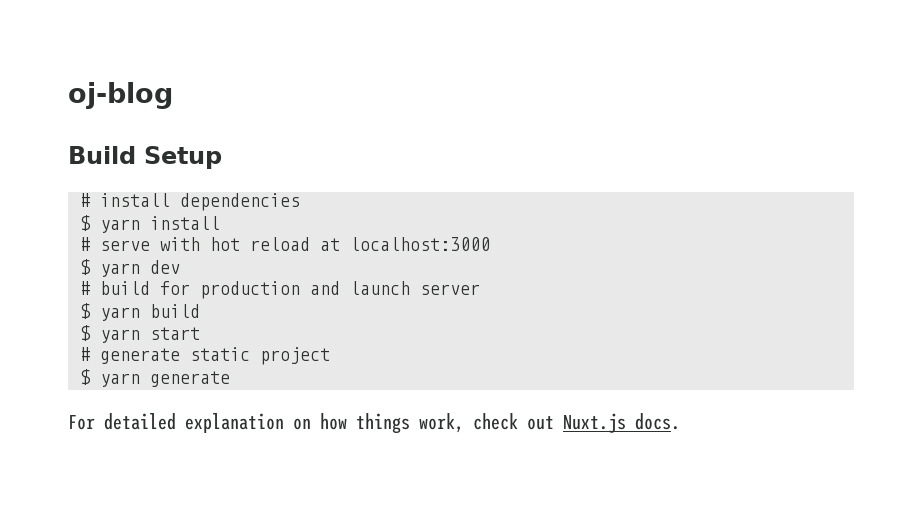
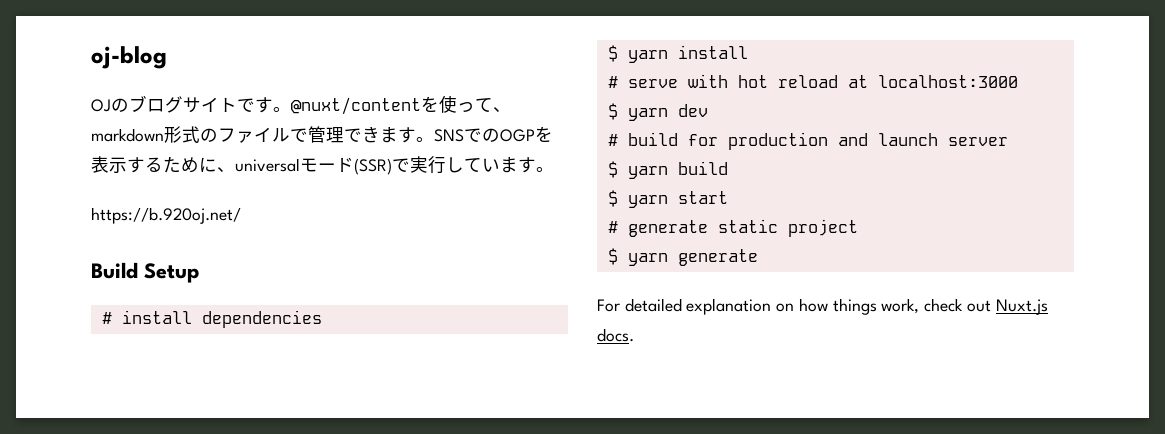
+ OJのブログサイトです。@nuxt/contentを使って、markdown形式のファイルで管理できます。SNSでのOGPを表示するために、universalモード(SSR)で実行しています。
+ https://b.920oj.net/

